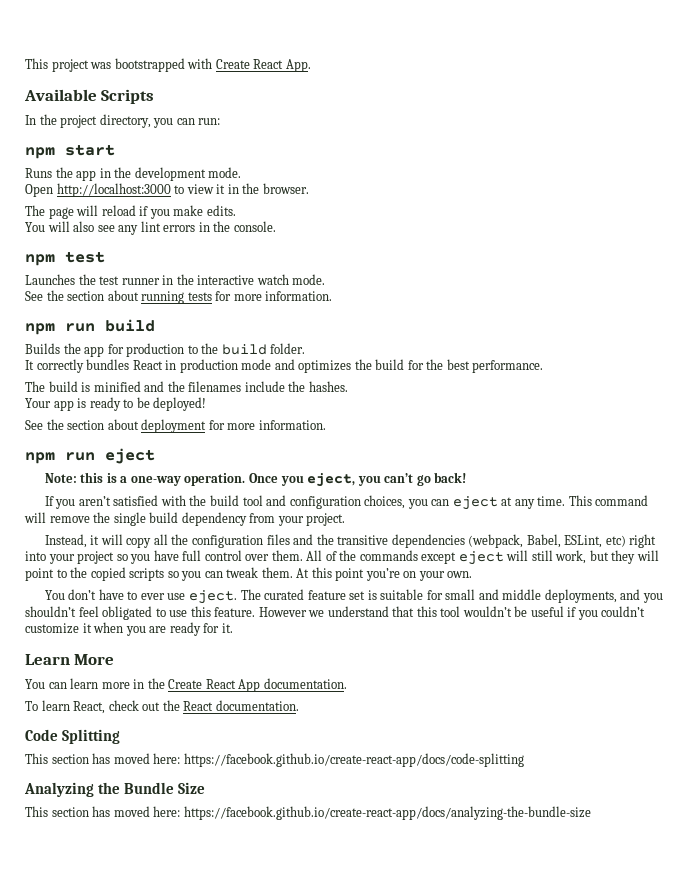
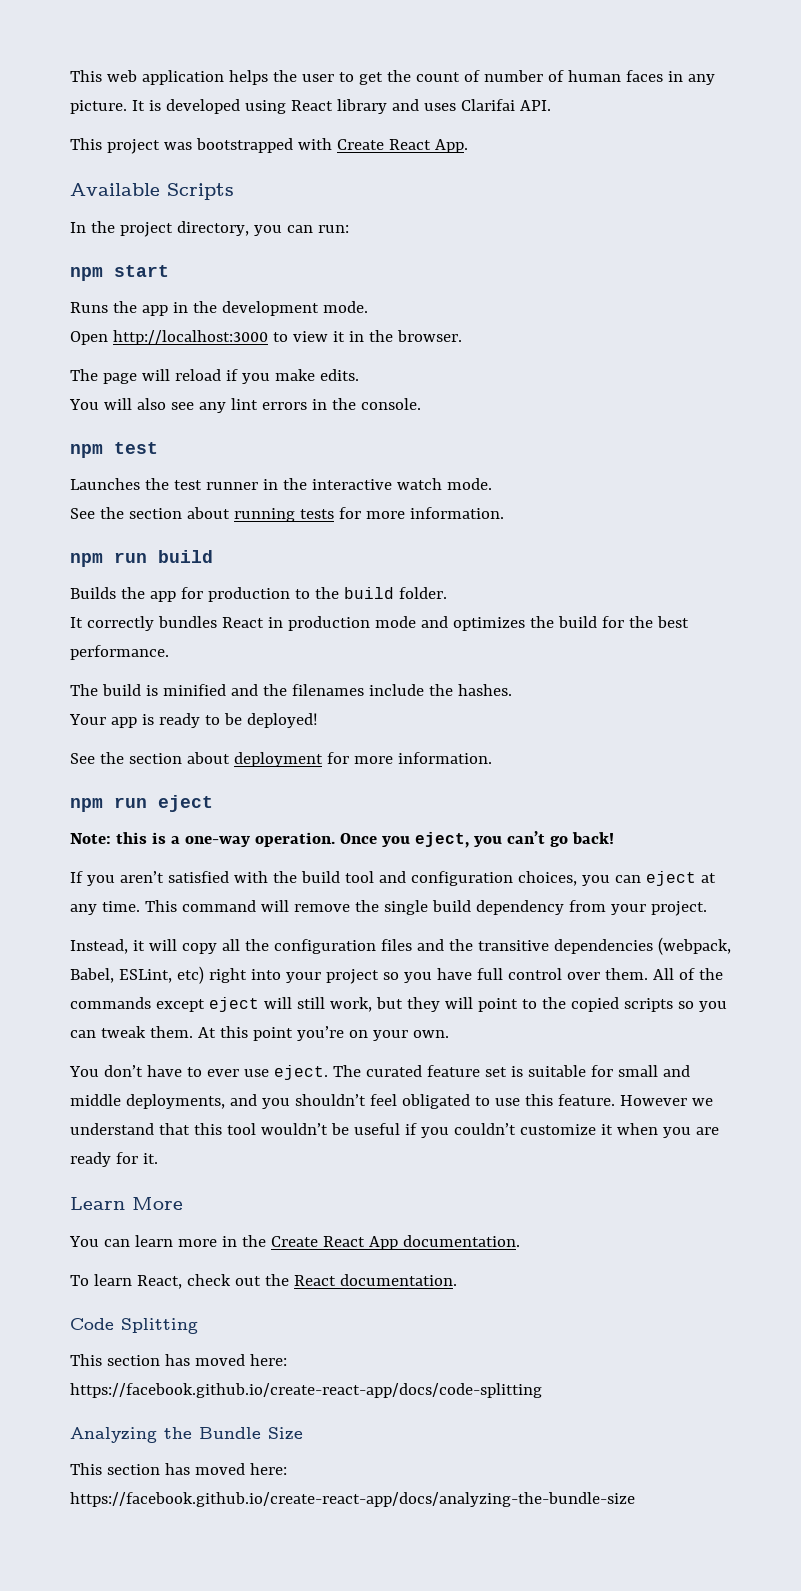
+ This web application helps the user to get the count of number of human faces in any picture. It is developed using React library and uses Clarifai API.

